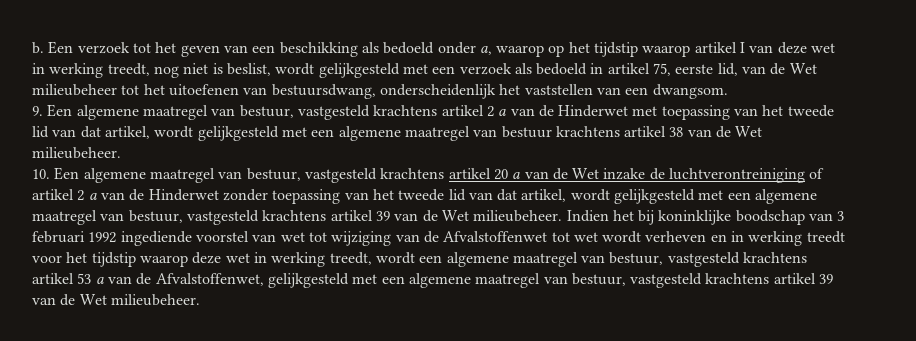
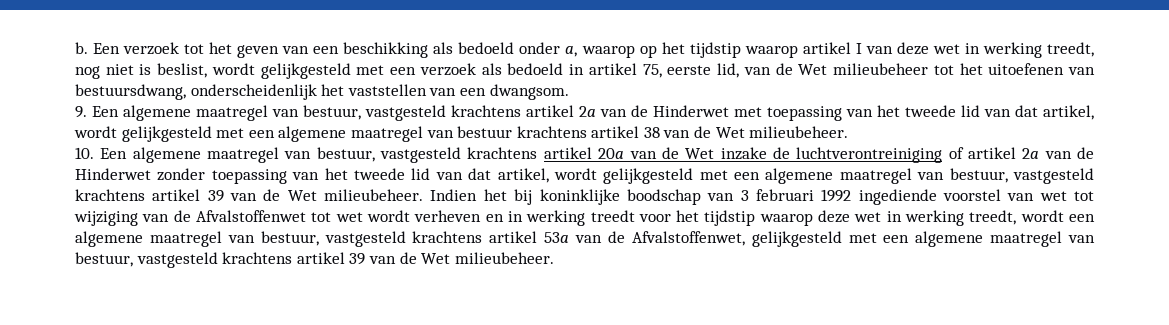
- 9. Een algemene maatregel van bestuur, vastgesteld krachtens artikel 2 a van de Hinderwet met toepassing van het tweede lid van dat artikel, wordt gelijkgesteld met een algemene maatregel van bestuur krachtens artikel 38 van de Wet milieubeheer.
+ 9. Een algemene maatregel van bestuur, vastgesteld krachtens artikel 2a van de Hinderwet met toepassing van het tweede lid van dat artikel, wordt gelijkgesteld met een algemene maatregel van bestuur krachtens artikel 38 van de Wet milieubeheer.
- 10. Een algemene maatregel van bestuur, vastgesteld krachtens artikel 20 a van de Wet inzake de luchtverontreiniging of artikel 2 a van de Hinderwet zonder toepassing van het tweede lid van dat artikel, wordt gelijkgesteld met een algemene maatregel van bestuur, vastgesteld krachtens artikel 39 van de Wet milieubeheer.
+ 10. Een algemene maatregel van bestuur, vastgesteld krachtens artikel 20a van de Wet inzake de luchtverontreiniging of artikel 2a van de Hinderwet zonder toepassing van het tweede lid van dat artikel, wordt gelijkgesteld met een algemene maatregel van bestuur, vastgesteld krachtens artikel 39 van de Wet milieubeheer.
- Indien het bij koninklijke boodschap van 3 februari 1992 ingediende voorstel van wet tot wijziging van de Afvalstoffenwet tot wet wordt verheven en in werking treedt voor het tijdstip waarop deze wet in werking treedt, wordt een algemene maatregel van bestuur, vastgesteld krachtens artikel 53 a van de Afvalstoffenwet, gelijkgesteld met een algemene maatregel van bestuur, vastgesteld krachtens artikel 39 van de Wet milieubeheer.
+ Indien het bij koninklijke boodschap van 3 februari 1992 ingediende voorstel van wet tot wijziging van de Afvalstoffenwet tot wet wordt verheven en in werking treedt voor het tijdstip waarop deze wet in werking treedt, wordt een algemene maatregel van bestuur, vastgesteld krachtens artikel 53a van de Afvalstoffenwet, gelijkgesteld met een algemene maatregel van bestuur, vastgesteld krachtens artikel 39 van de Wet milieubeheer.

